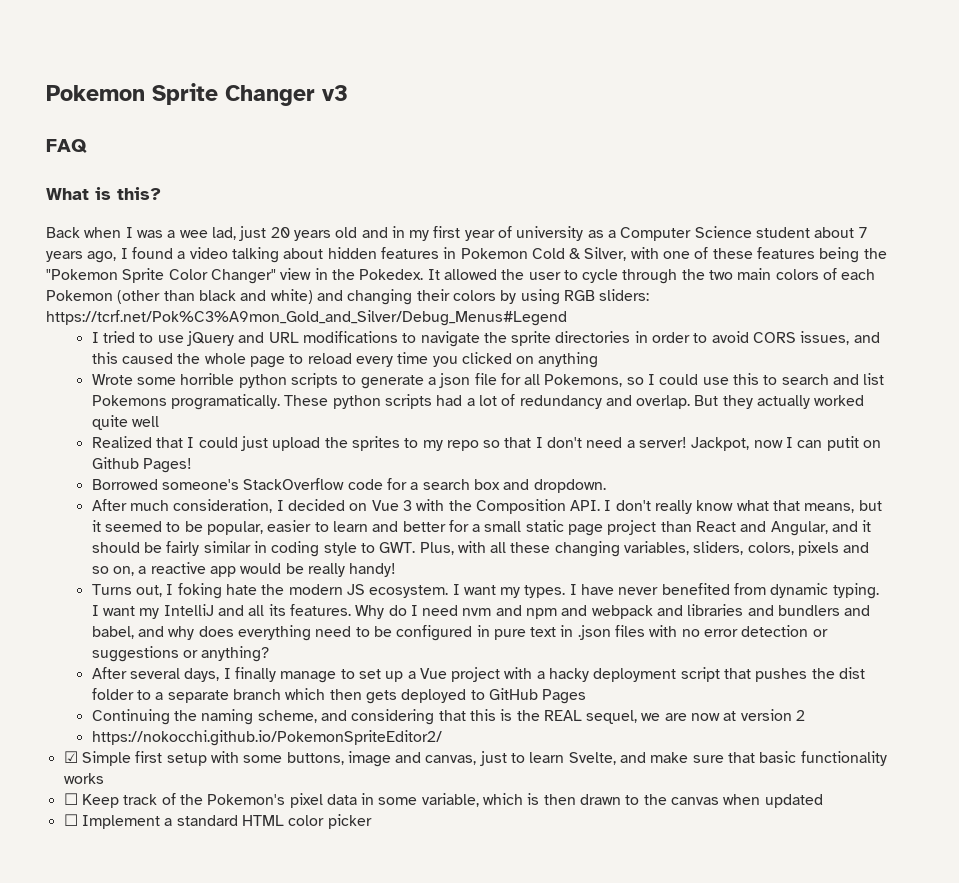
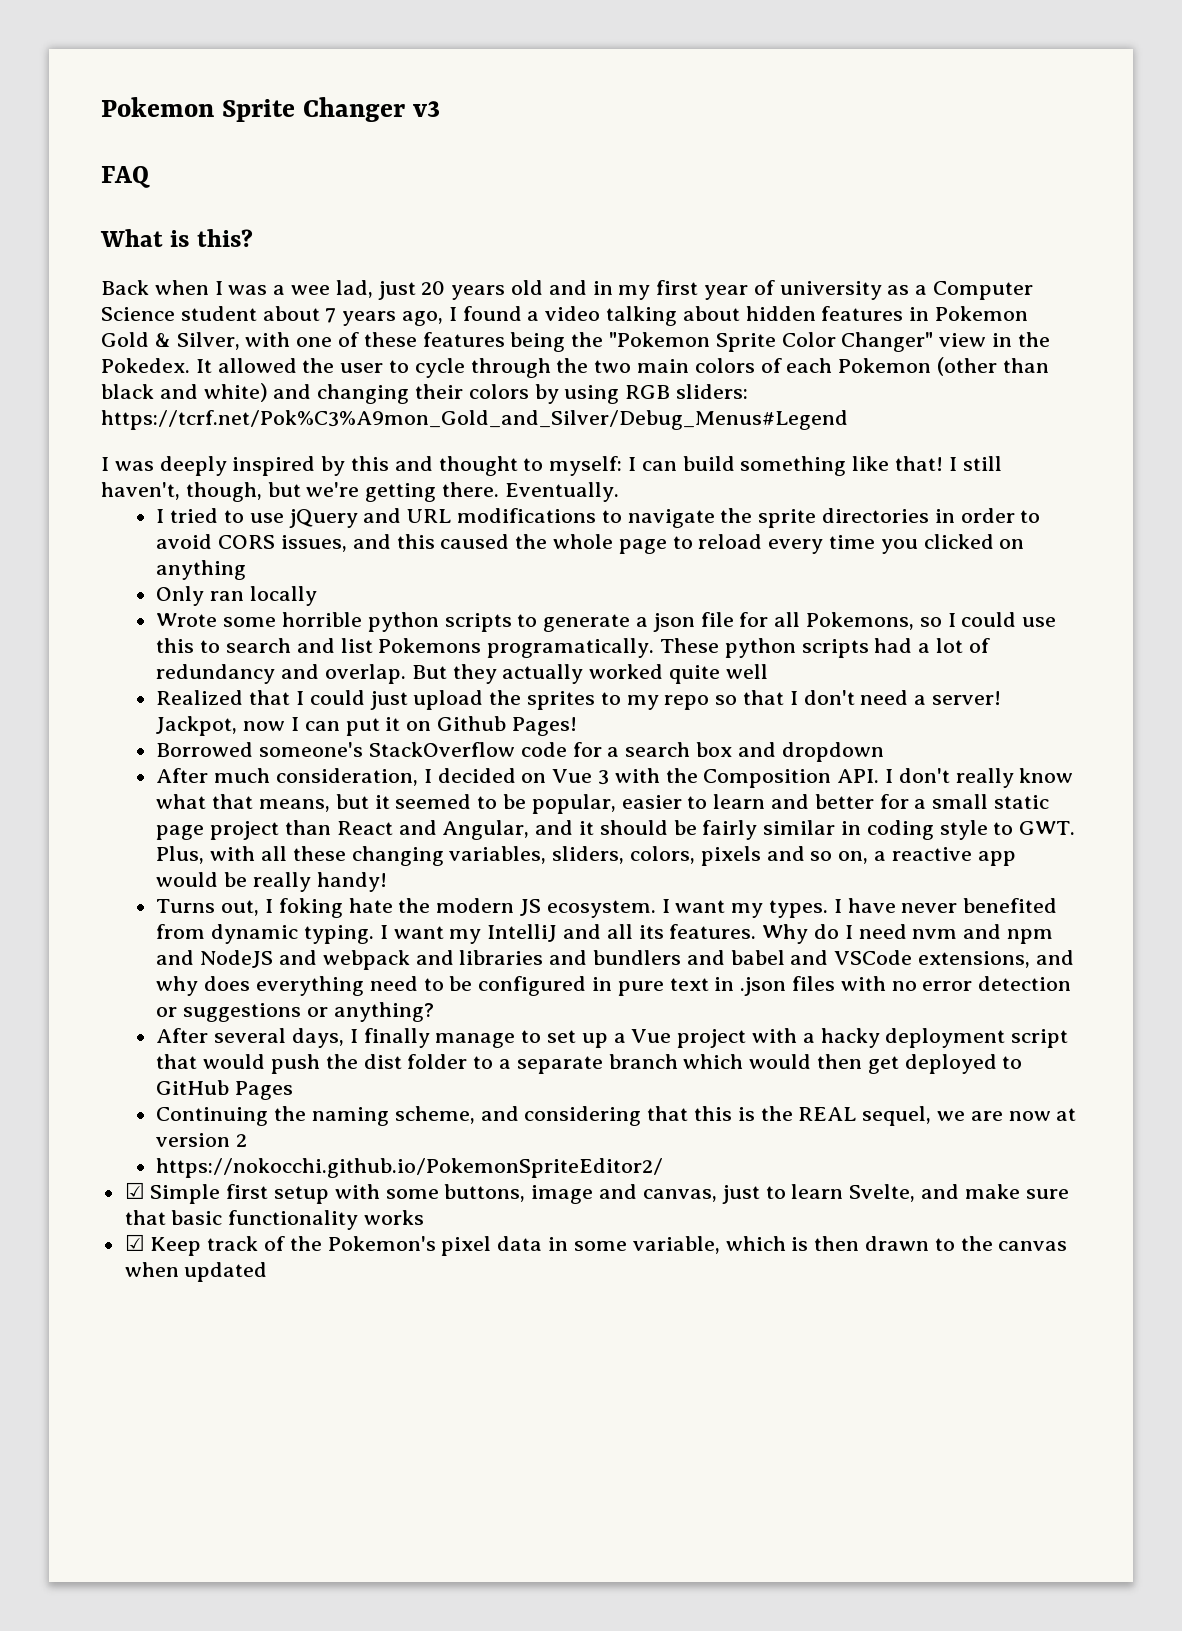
- Back when I was a wee lad, just 20 years old and in my first year of university as a Computer Science student about 7 years ago, I found a video talking about hidden features in Pokemon Cold & Silver, with one of these features being the "Pokemon Sprite Color Changer" view in the Pokedex.
+ Back when I was a wee lad, just 20 years old and in my first year of university as a Computer Science student about 7 years ago, I found a video talking about hidden features in Pokemon Gold & Silver, with one of these features being the "Pokemon Sprite Color Changer" view in the Pokedex.
+ I was deeply inspired by this and thought to myself: I can build something like that! I still haven't, though, but we're getting there. Eventually.
+ Only ran locally
- Jackpot, now I can putit on Github Pages!
+ Jackpot, now I can put it on Github Pages!
- Borrowed someone's StackOverflow code for a search box and dropdown.
+ Borrowed someone's StackOverflow code for a search box and dropdown
- Why do I need nvm and npm and webpack and libraries and bundlers and babel, and why does everything need to be configured in pure text in .json files with no error detection or suggestions or anything?
+ Why do I need nvm and npm and NodeJS and webpack and libraries and bundlers and babel and VSCode extensions, and why does everything need to be configured in pure text in .json files with no error detection or suggestions or anything?
- After several days, I finally manage to set up a Vue project with a hacky deployment script that pushes the dist folder to a separate branch which then gets deployed to GitHub Pages
+ After several days, I finally manage to set up a Vue project with a hacky deployment script that would push the dist folder to a separate branch which would then get deployed to GitHub Pages
- ☐ Keep track of the Pokemon's pixel data in some variable, which is then drawn to the canvas when updated
+ ☑ Keep track of the Pokemon's pixel data in some variable, which is then drawn to the canvas when updated
- ☐ Implement a standard HTML color picker

